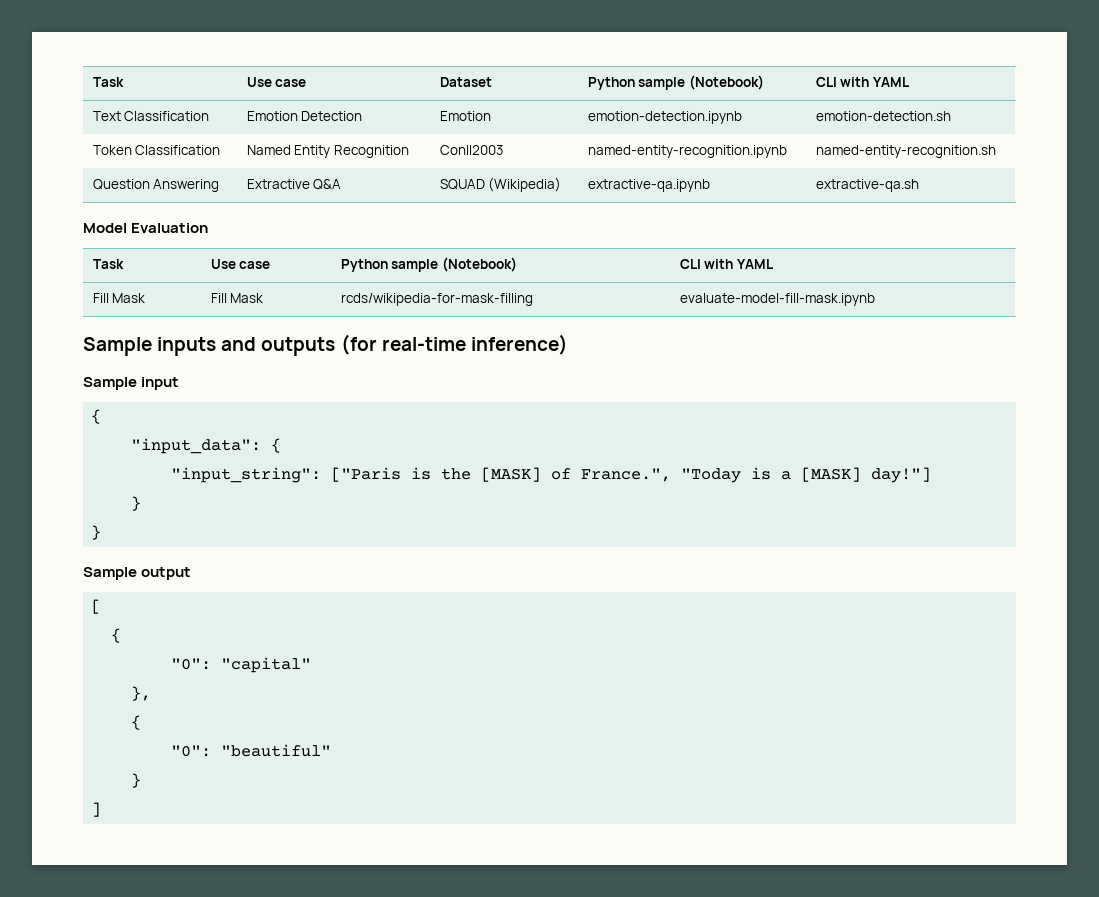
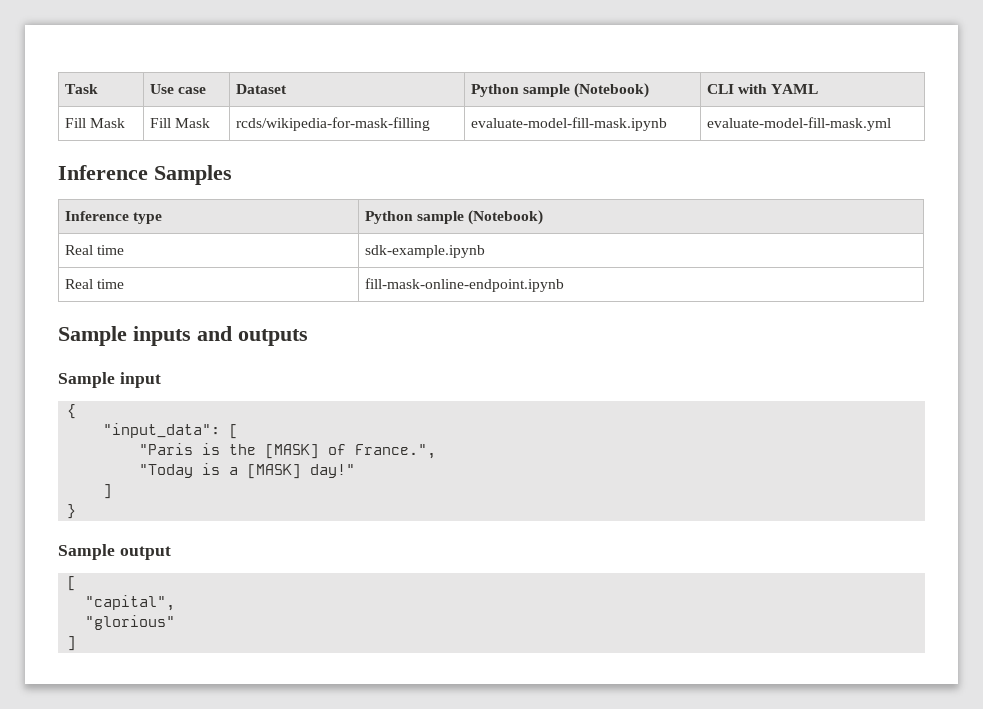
- Text Classification | Emotion Detection | Emotion | emotion-detection.ipynb | emotion-detection.sh
- Token Classification | Named Entity Recognition | Conll2003 | named-entity-recognition.ipynb | named-entity-recognition.sh
- Question Answering | Extractive Q&A | SQUAD (Wikipedia) | extractive-qa.ipynb | extractive-qa.sh
- Model Evaluation
- Task | Use case | Python sample (Notebook) | CLI with YAML
- Fill Mask | Fill Mask | rcds/wikipedia-for-mask-filling | evaluate-model-fill-mask.ipynb
+ Fill Mask | Fill Mask | rcds/wikipedia-for-mask-filling | evaluate-model-fill-mask.ipynb | evaluate-model-fill-mask.yml
+ Inference Samples
+ Inference type | Python sample (Notebook)
+ Real time | sdk-example.ipynb
+ Real time | fill-mask-online-endpoint.ipynb
- Sample inputs and outputs (for real-time inference)
+ Sample inputs and outputs
- "input_data": {
- "input_string": ["Paris is the [MASK] of France.", "Today is a [MASK] day!"]
- }
+ "input_data": [
+ "Paris is the [MASK] of France.",
+ "Today is a [MASK] day!"
+ ]
  Sample output
  [
- {
- "0": "capital"
- },
- {
- "0": "beautiful"
- }
+ "capital",
+ "glorious"

